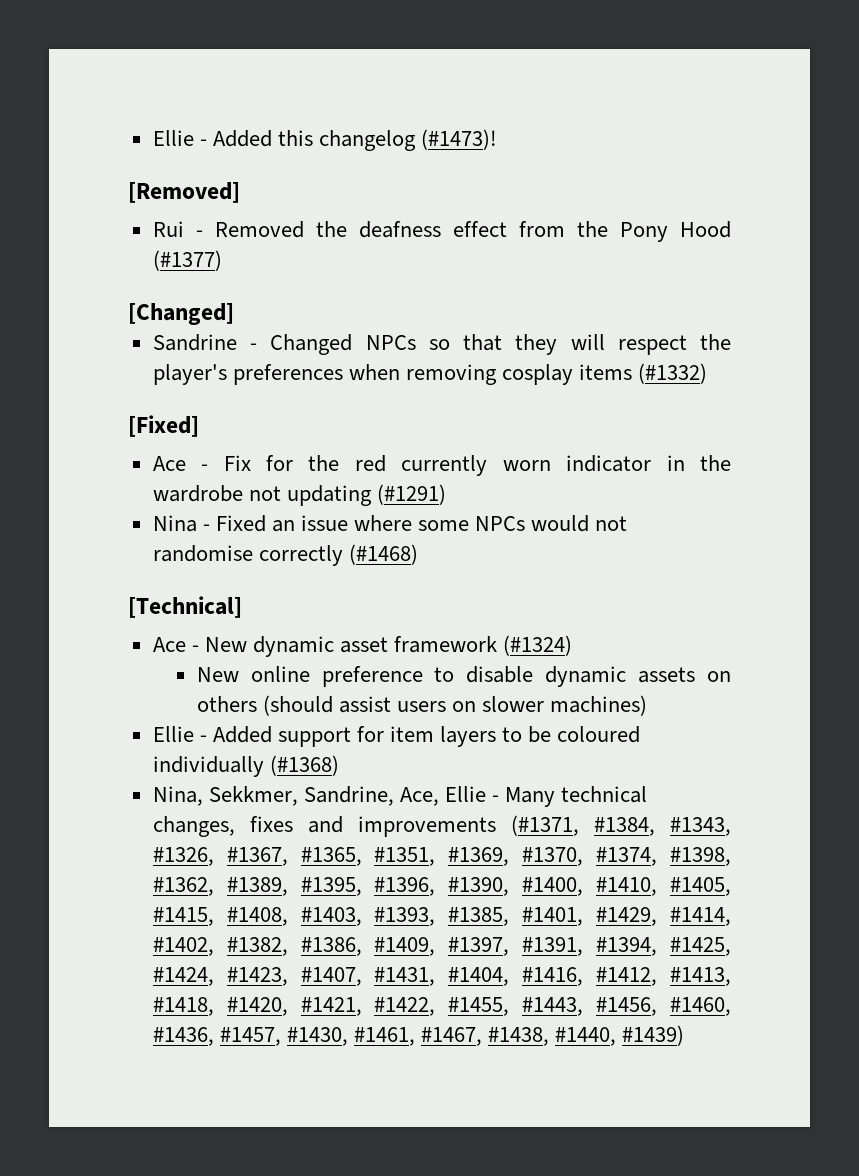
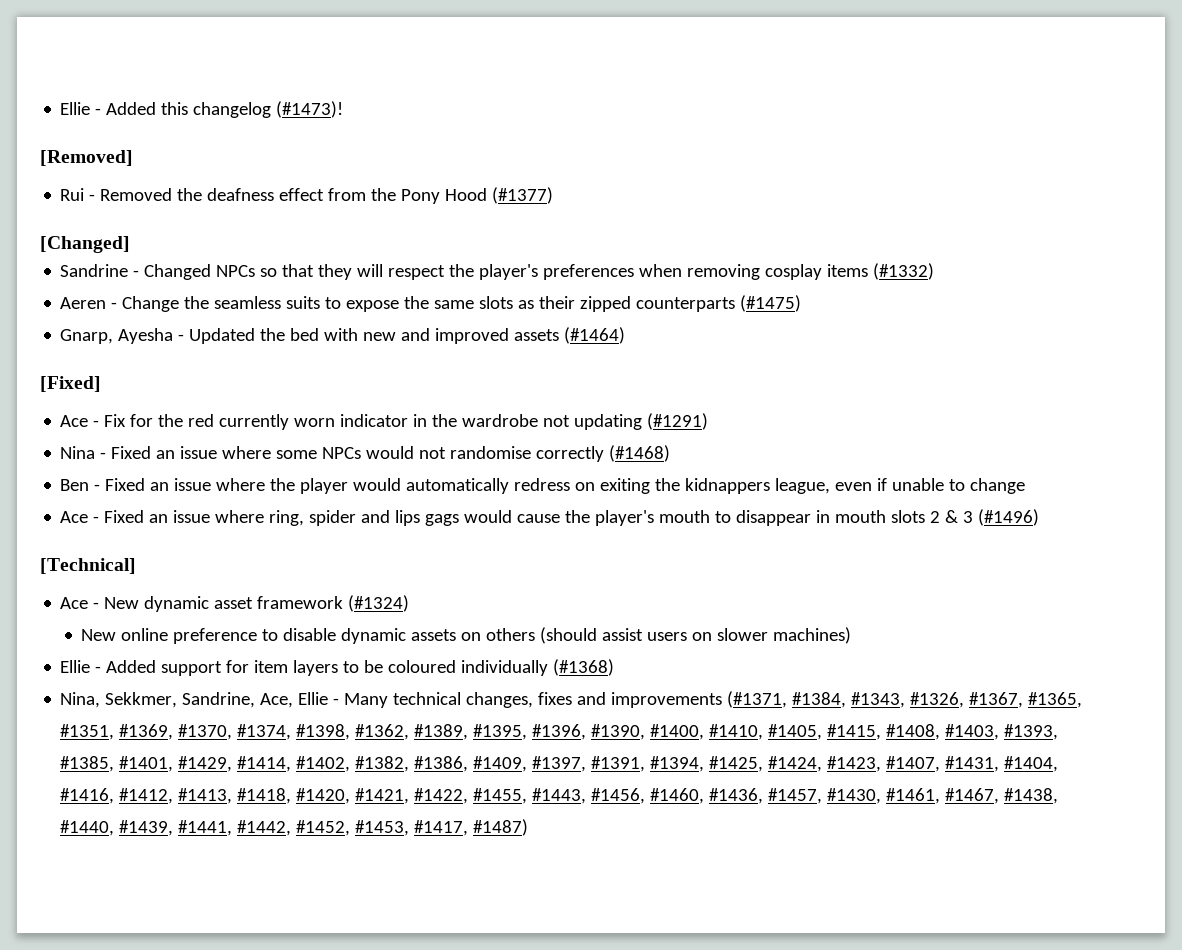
+ Aeren - Change the seamless suits to expose the same slots as their zipped counterparts (#1475)
+ Gnarp, Ayesha - Updated the bed with new and improved assets (#1464)
+ Ben - Fixed an issue where the player would automatically redress on exiting the kidnappers league, even if unable to change
+ Ace - Fixed an issue where ring, spider and lips gags would cause the player's mouth to disappear in mouth slots 2 & 3 (#1496)
- Nina, Sekkmer, Sandrine, Ace, Ellie - Many technical changes, fixes and improvements (#1371, #1384, #1343, #1326, #1367, #1365, #1351, #1369, #1370, #1374, #1398, #1362, #1389, #1395, #1396, #1390, #1400, #1410, #1405, #1415, #1408, #1403, #1393, #1385, #1401, #1429, #1414, #1402, #1382, #1386, #1409, #1397, #1391, #1394, #1425, #1424, #1423, #1407, #1431, #1404, #1416, #1412, #1413, #1418, #1420, #1421, #1422, #1455, #1443, #1456, #1460, #1436, #1457, #1430, #1461, #1467, #1438, #1440, #1439)
+ Nina, Sekkmer, Sandrine, Ace, Ellie - Many technical changes, fixes and improvements (#1371, #1384, #1343, #1326, #1367, #1365, #1351, #1369, #1370, #1374, #1398, #1362, #1389, #1395, #1396, #1390, #1400, #1410, #1405, #1415, #1408, #1403, #1393, #1385, #1401, #1429, #1414, #1402, #1382, #1386, #1409, #1397, #1391, #1394, #1425, #1424, #1423, #1407, #1431, #1404, #1416, #1412, #1413, #1418, #1420, #1421, #1422, #1455, #1443, #1456, #1460, #1436, #1457, #1430, #1461, #1467, #1438, #1440, #1439, #1441, #1442, #1452, #1453, #1417, #1487)

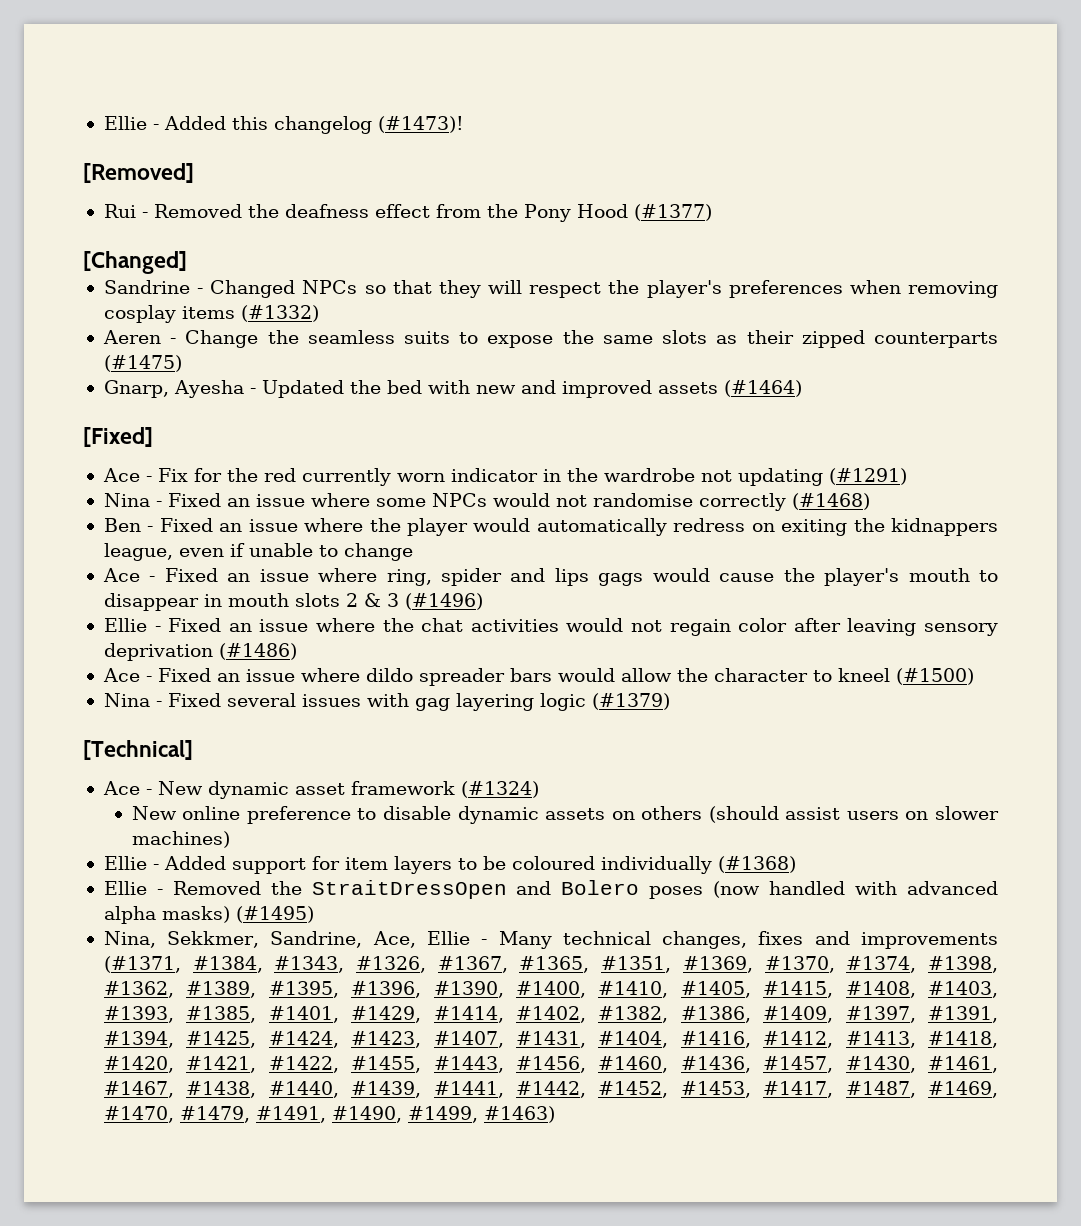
+ Ellie - Fixed an issue where the chat activities would not regain color after leaving sensory deprivation (#1486)
+ Ace - Fixed an issue where dildo spreader bars would allow the character to kneel (#1500)
+ Nina - Fixed several issues with gag layering logic (#1379)
+ Ellie - Removed the StraitDressOpen and Bolero poses (now handled with advanced alpha masks) (#1495)
- Nina, Sekkmer, Sandrine, Ace, Ellie - Many technical changes, fixes and improvements (#1371, #1384, #1343, #1326, #1367, #1365, #1351, #1369, #1370, #1374, #1398, #1362, #1389, #1395, #1396, #1390, #1400, #1410, #1405, #1415, #1408, #1403, #1393, #1385, #1401, #1429, #1414, #1402, #1382, #1386, #1409, #1397, #1391, #1394, #1425, #1424, #1423, #1407, #1431, #1404, #1416, #1412, #1413, #1418, #1420, #1421, #1422, #1455, #1443, #1456, #1460, #1436, #1457, #1430, #1461, #1467, #1438, #1440, #1439, #1441, #1442, #1452, #1453, #1417, #1487)
+ Nina, Sekkmer, Sandrine, Ace, Ellie - Many technical changes, fixes and improvements (#1371, #1384, #1343, #1326, #1367, #1365, #1351, #1369, #1370, #1374, #1398, #1362, #1389, #1395, #1396, #1390, #1400, #1410, #1405, #1415, #1408, #1403, #1393, #1385, #1401, #1429, #1414, #1402, #1382, #1386, #1409, #1397, #1391, #1394, #1425, #1424, #1423, #1407, #1431, #1404, #1416, #1412, #1413, #1418, #1420, #1421, #1422, #1455, #1443, #1456, #1460, #1436, #1457, #1430, #1461, #1467, #1438, #1440, #1439, #1441, #1442, #1452, #1453, #1417, #1487, #1469, #1470, #1479, #1491, #1490, #1499, #1463)

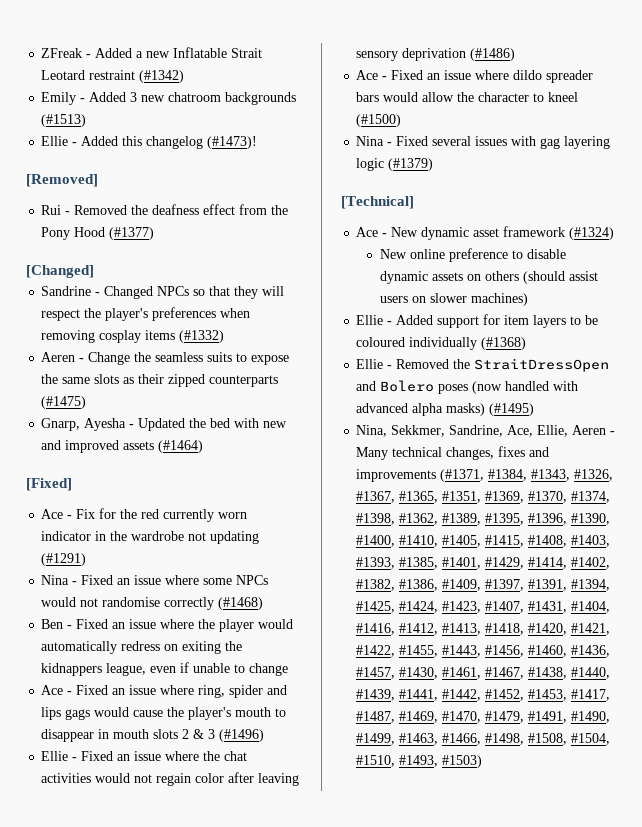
+ ZFreak - Added a new Inflatable Strait Leotard restraint (#1342)
+ Emily - Added 3 new chatroom backgrounds (#1513)
- Nina, Sekkmer, Sandrine, Ace, Ellie - Many technical changes, fixes and improvements (#1371, #1384, #1343, #1326, #1367, #1365, #1351, #1369, #1370, #1374, #1398, #1362, #1389, #1395, #1396, #1390, #1400, #1410, #1405, #1415, #1408, #1403, #1393, #1385, #1401, #1429, #1414, #1402, #1382, #1386, #1409, #1397, #1391, #1394, #1425, #1424, #1423, #1407, #1431, #1404, #1416, #1412, #1413, #1418, #1420, #1421, #1422, #1455, #1443, #1456, #1460, #1436, #1457, #1430, #1461, #1467, #1438, #1440, #1439, #1441, #1442, #1452, #1453, #1417, #1487, #1469, #1470, #1479, #1491, #1490, #1499, #1463)
+ Nina, Sekkmer, Sandrine, Ace, Ellie, Aeren - Many technical changes, fixes and improvements (#1371, #1384, #1343, #1326, #1367, #1365, #1351, #1369, #1370, #1374, #1398, #1362, #1389, #1395, #1396, #1390, #1400, #1410, #1405, #1415, #1408, #1403, #1393, #1385, #1401, #1429, #1414, #1402, #1382, #1386, #1409, #1397, #1391, #1394, #1425, #1424, #1423, #1407, #1431, #1404, #1416, #1412, #1413, #1418, #1420, #1421, #1422, #1455, #1443, #1456, #1460, #1436, #1457, #1430, #1461, #1467, #1438, #1440, #1439, #1441, #1442, #1452, #1453, #1417, #1487, #1469, #1470, #1479, #1491, #1490, #1499, #1463, #1466, #1498, #1508, #1504, #1510, #1493, #1503)

